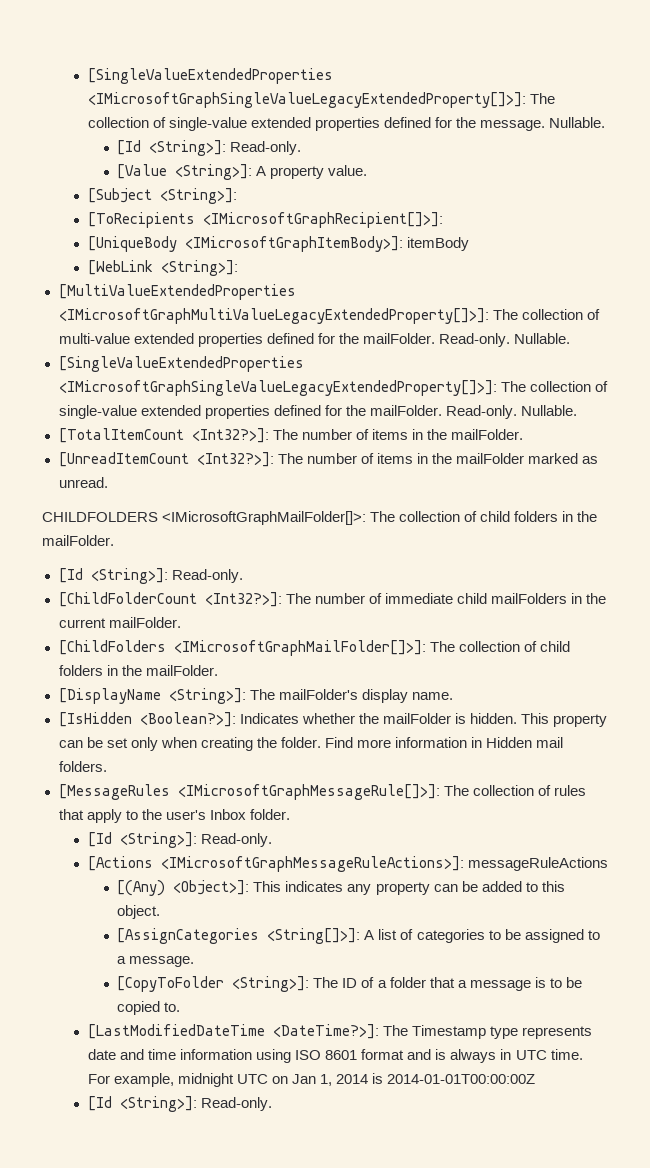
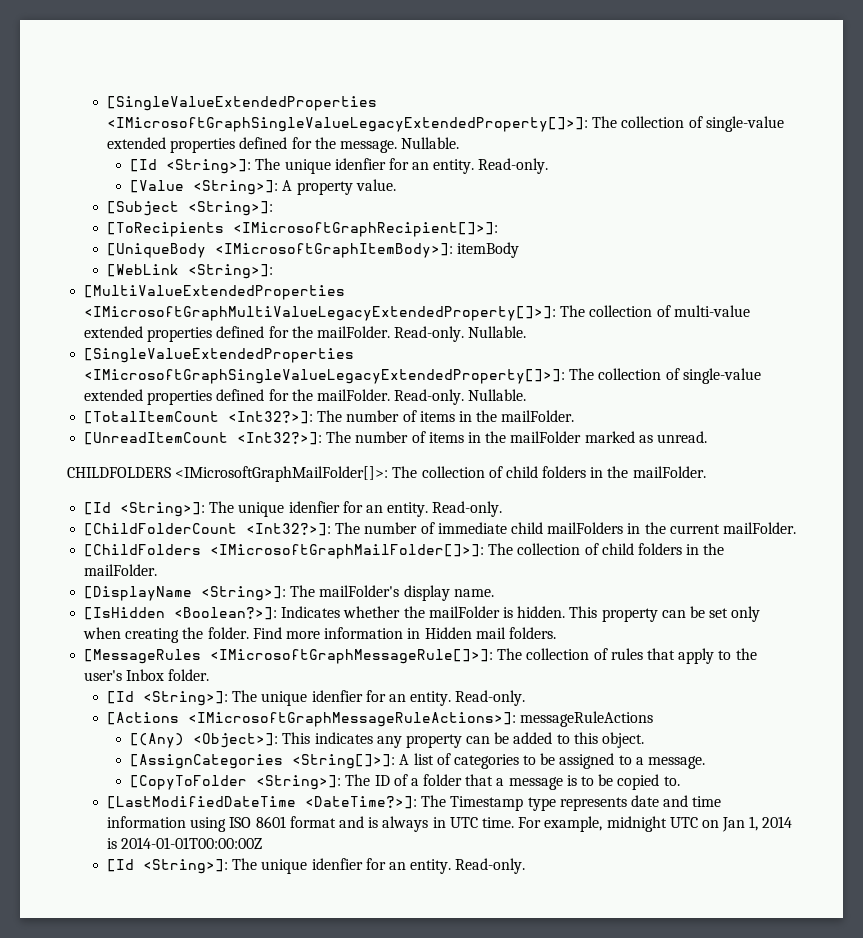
  [SingleValueExtendedProperties <IMicrosoftGraphSingleValueLegacyExtendedProperty[]>]: The collection of single-value extended properties defined for the message. Nullable.
- [Id <String>]: Read-only.
+ [Id <String>]: The unique idenfier for an entity. Read-only.
  CHILDFOLDERS <IMicrosoftGraphMailFolder[]>: The collection of child folders in the mailFolder.
- [Id <String>]: Read-only.
+ [Id <String>]: The unique idenfier for an entity. Read-only.
  [MessageRules <IMicrosoftGraphMessageRule[]>]: The collection of rules that apply to the user's Inbox folder.
- [Id <String>]: Read-only.
+ [Id <String>]: The unique idenfier for an entity. Read-only.
  For example, midnight UTC on Jan 1, 2014 is 2014-01-01T00:00:00Z
- [Id <String>]: Read-only.
+ [Id <String>]: The unique idenfier for an entity. Read-only.

